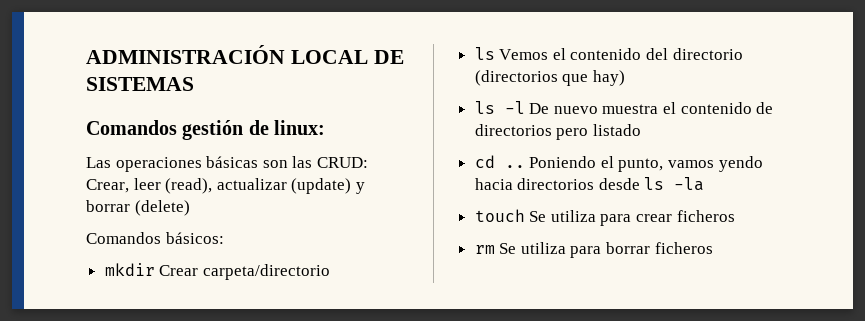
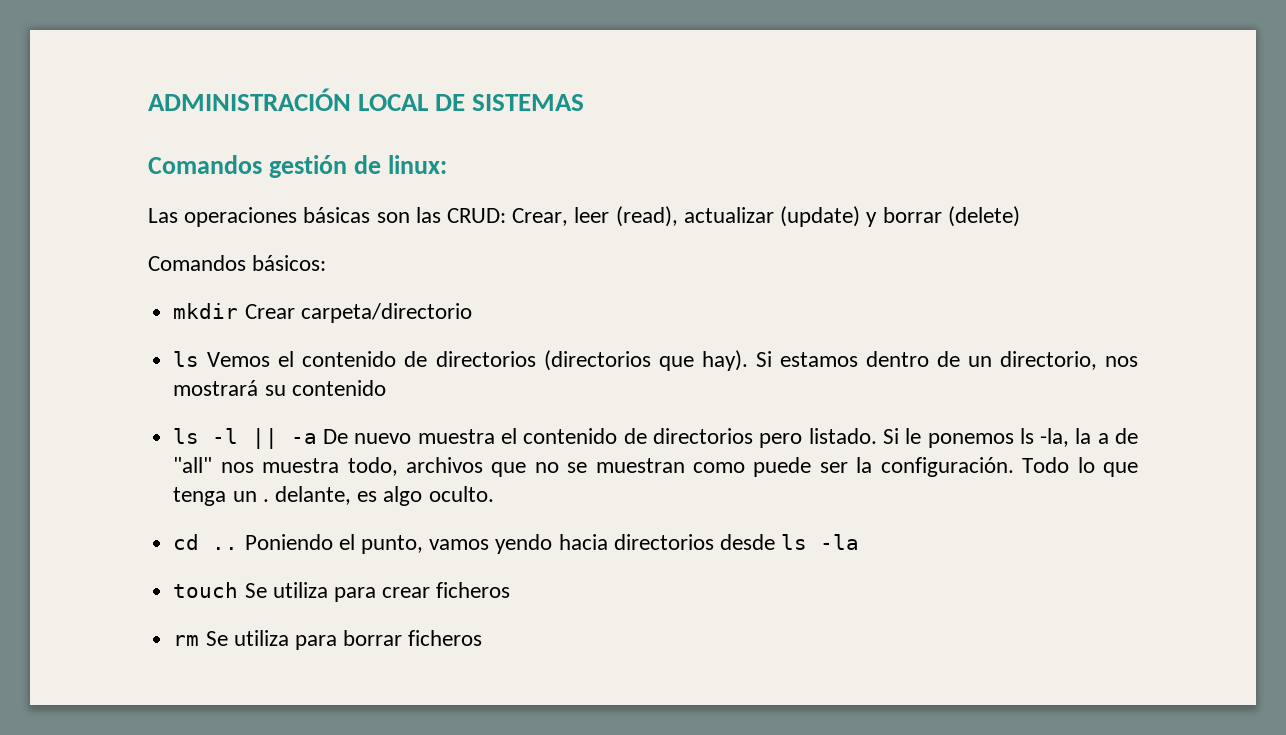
- ls Vemos el contenido del directorio (directorios que hay)
+ ls Vemos el contenido de directorios (directorios que hay). Si estamos dentro de un directorio, nos mostrará su contenido
- ls -l De nuevo muestra el contenido de directorios pero listado
+ ls -l || -a De nuevo muestra el contenido de directorios pero listado. Si le ponemos ls -la, la a de "all" nos muestra todo, archivos que no se muestran como puede ser la configuración. Todo lo que tenga un . delante, es algo oculto.

